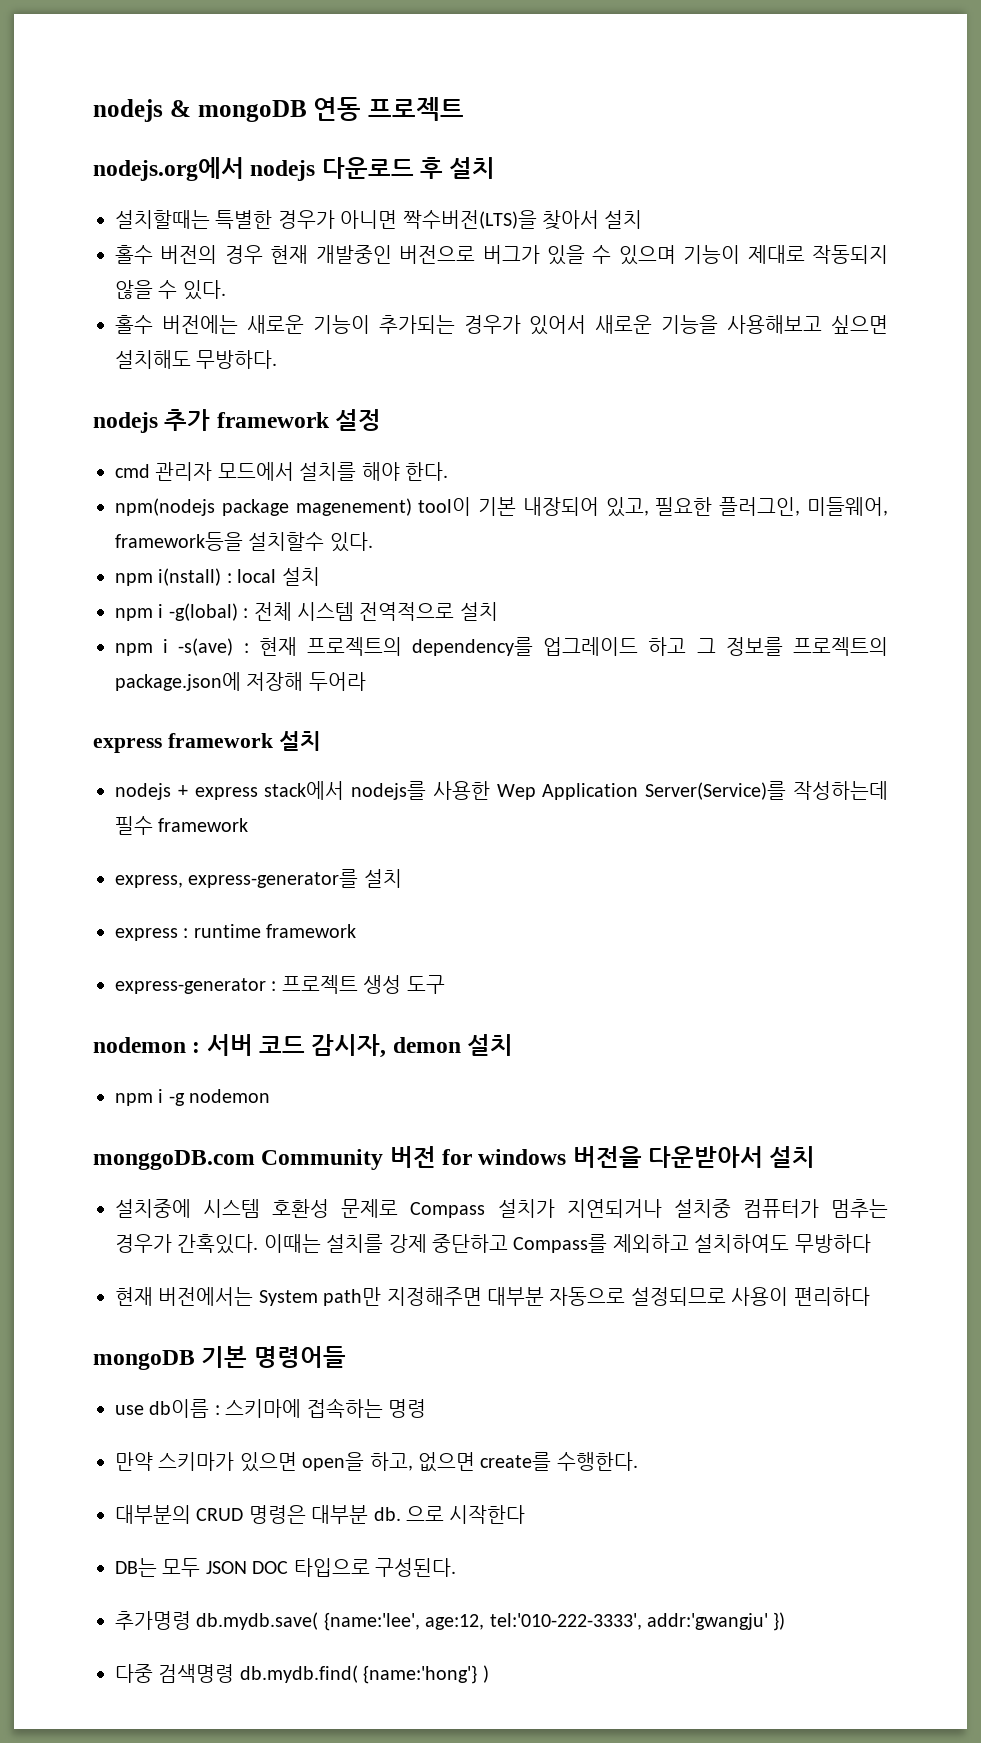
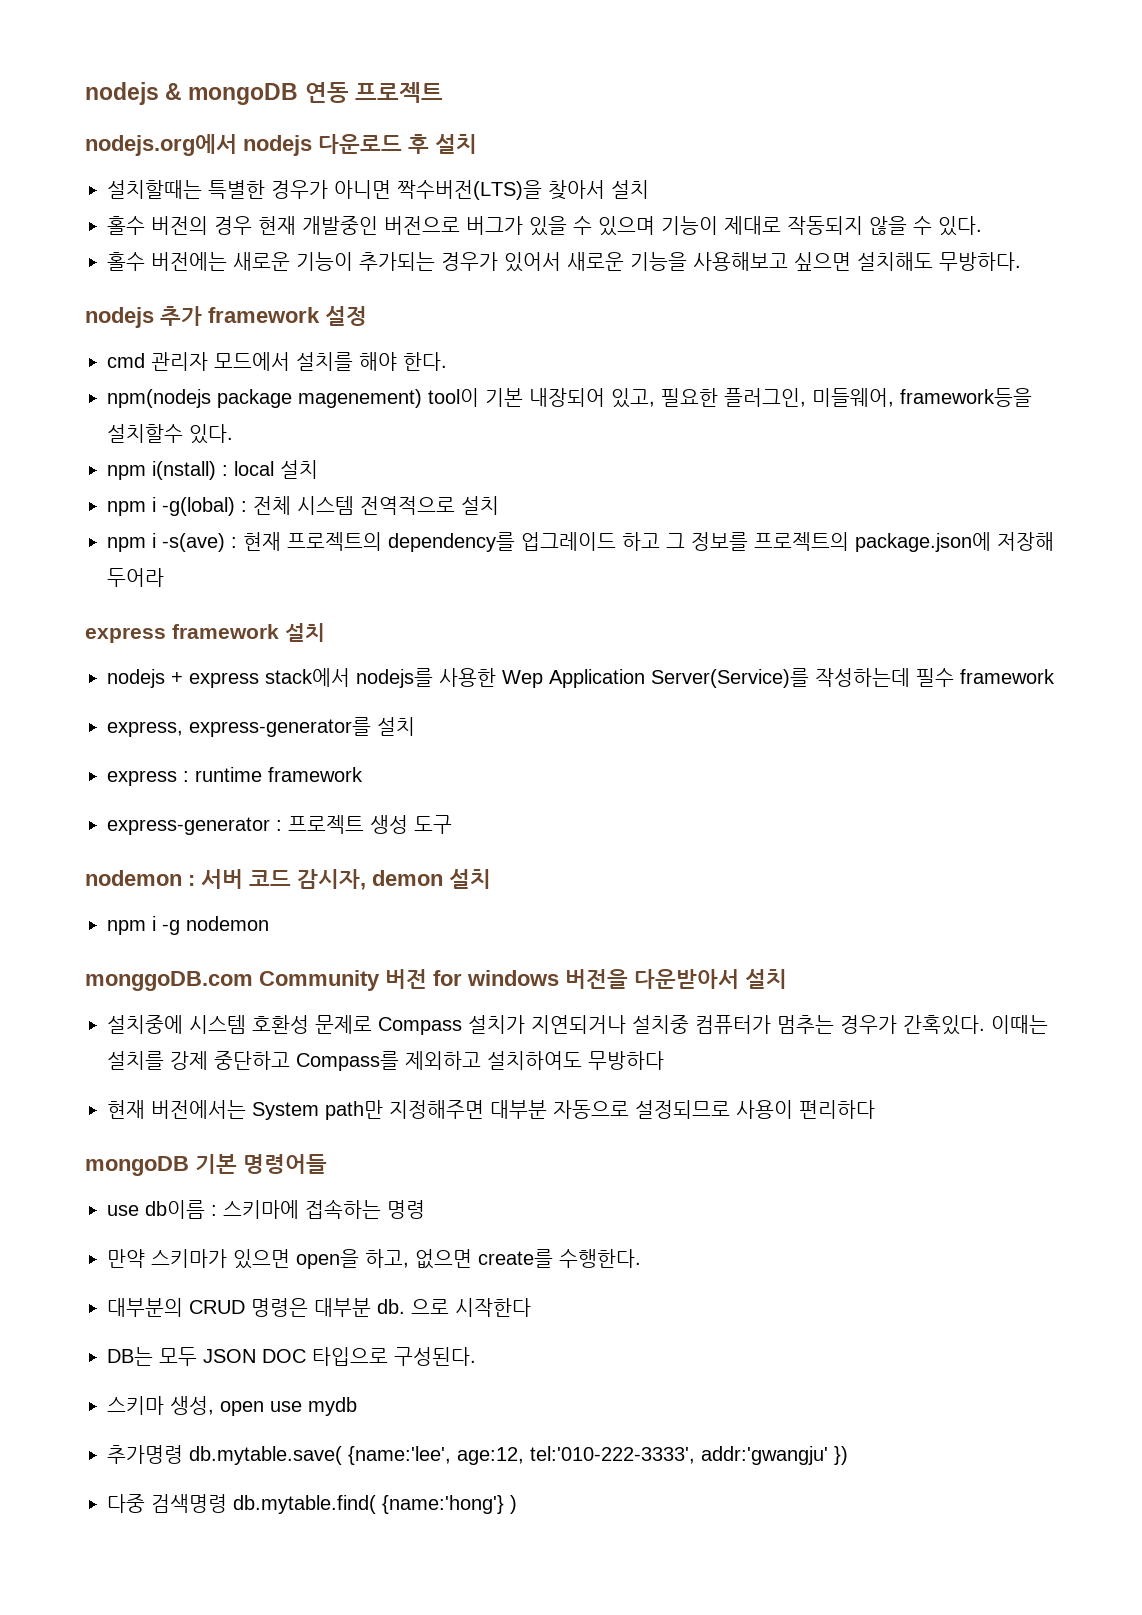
+ 스키마 생성, open use mydb
- 추가명령 db.mydb.save( {name:'lee', age:12, tel:'010-222-3333', addr:'gwangju' })
+ 추가명령 db.mytable.save( {name:'lee', age:12, tel:'010-222-3333', addr:'gwangju' })
- 다중 검색명령 db.mydb.find( {name:'hong'} )
+ 다중 검색명령 db.mytable.find( {name:'hong'} )

